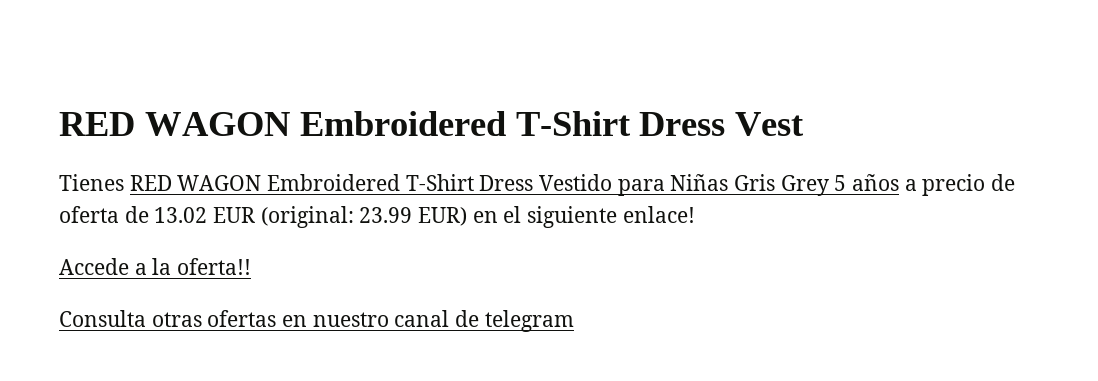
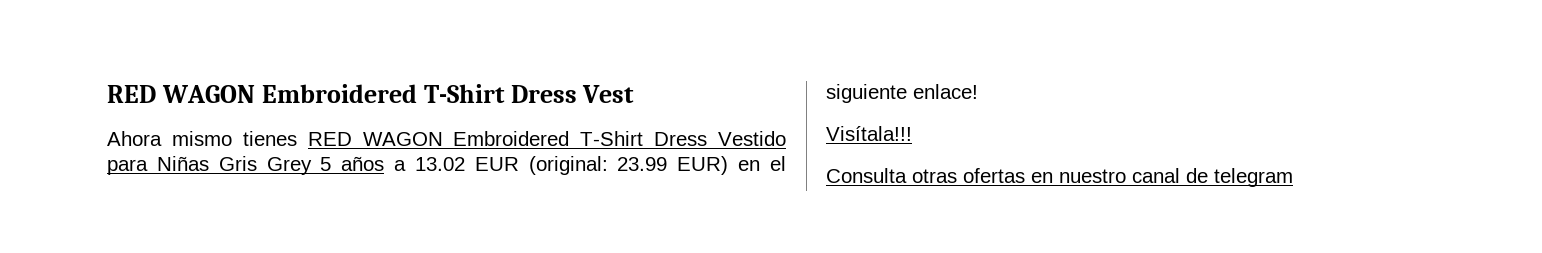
- Tienes RED WAGON Embroidered T-Shirt Dress Vestido para Niñas Gris Grey 5 años a precio de oferta de 13.02 EUR (original: 23.99 EUR) en el siguiente enlace!
+ Ahora mismo tienes RED WAGON Embroidered T-Shirt Dress Vestido para Niñas Gris Grey 5 años a 13.02 EUR (original: 23.99 EUR) en el siguiente enlace!
- Accede a la oferta!!
+ Visítala!!!

